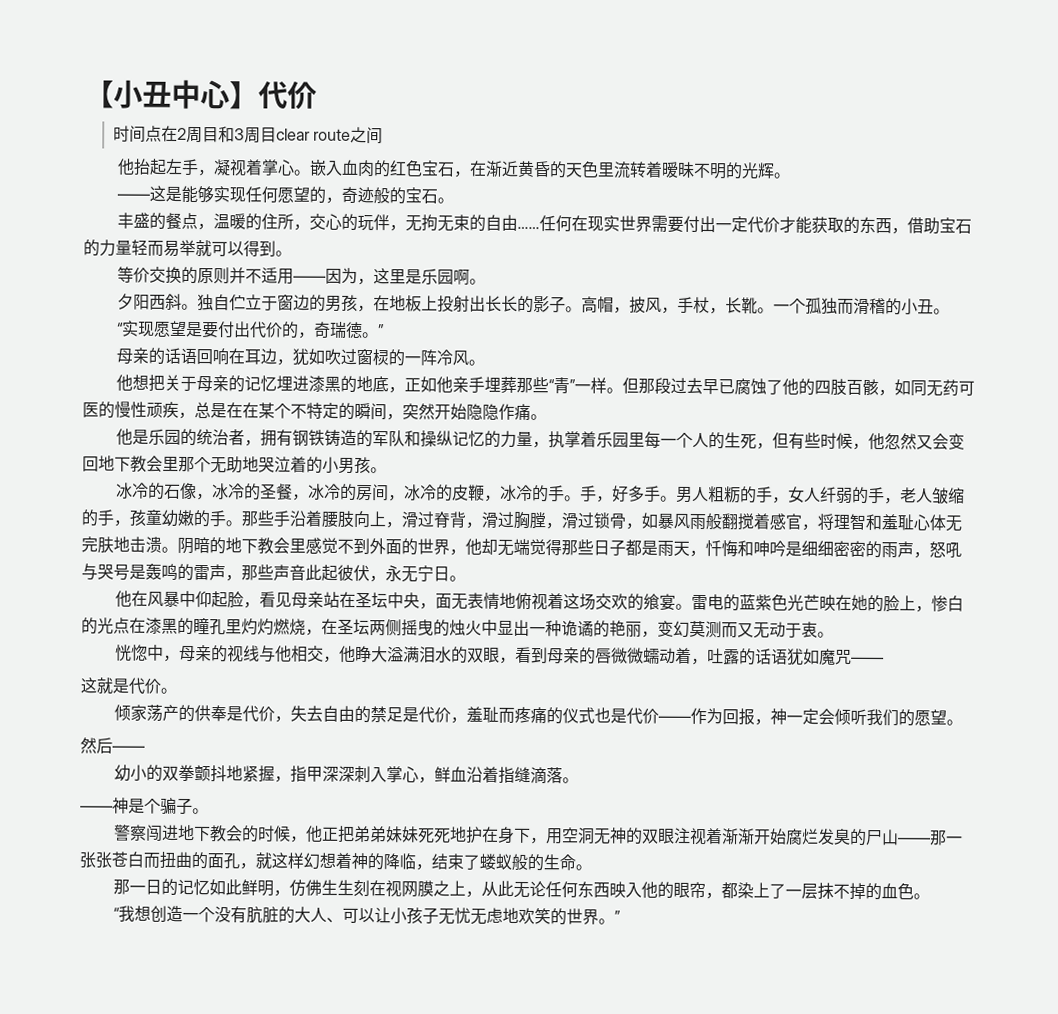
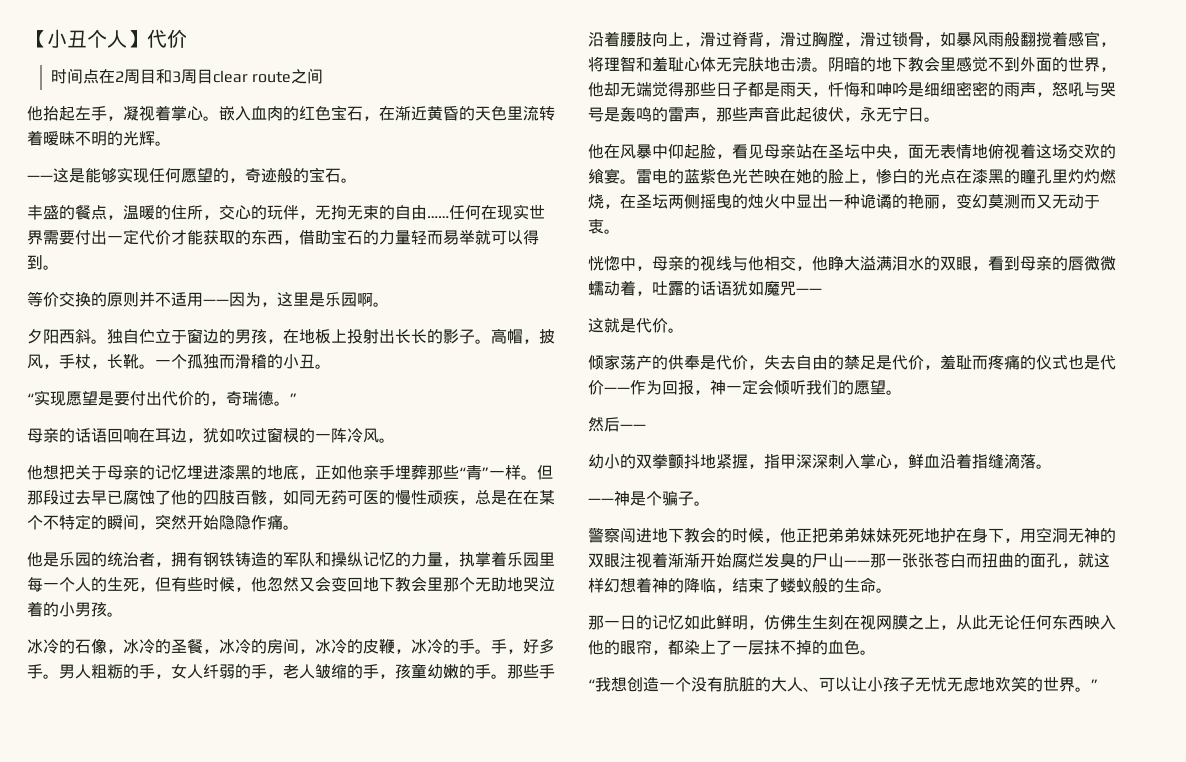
- 【小丑中心】代价
+ 【小丑个人】代价

